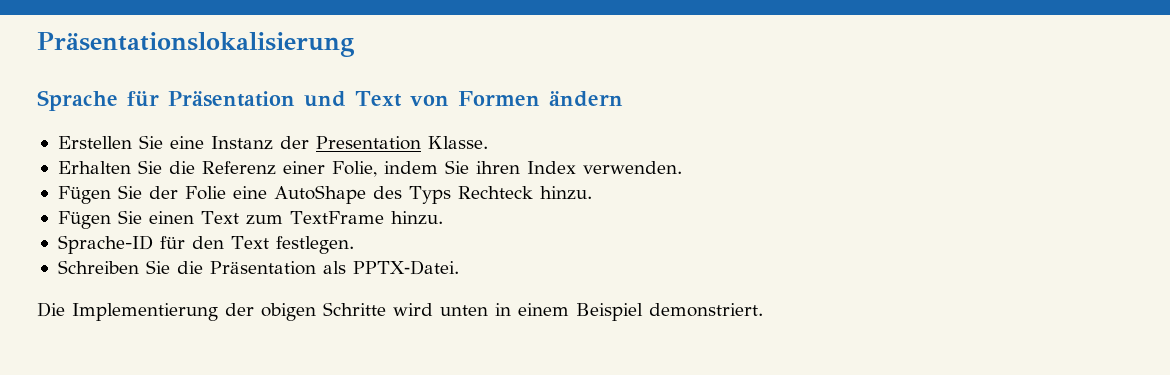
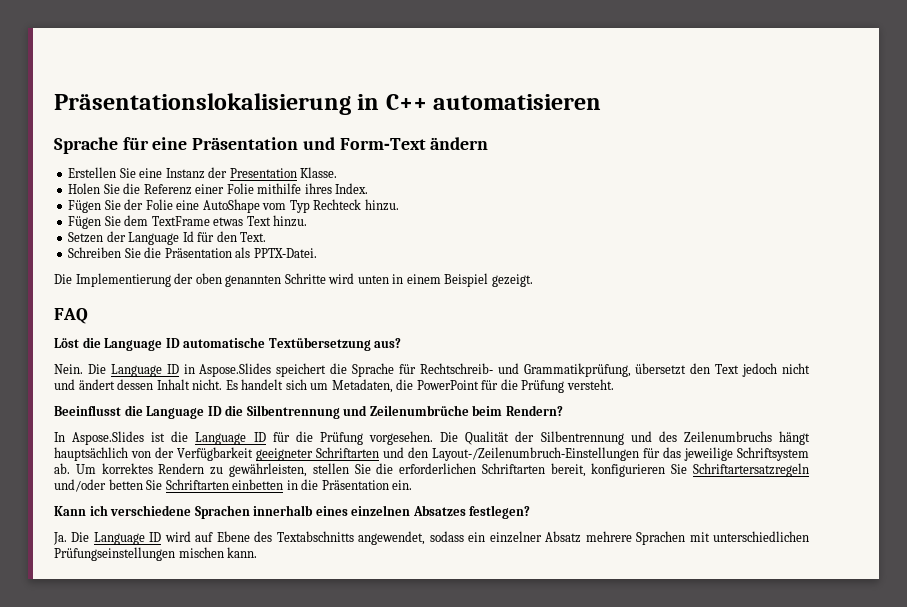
- Präsentationslokalisierung
- Sprache für Präsentation und Text von Formen ändern
+ Präsentationslokalisierung in C++ automatisieren
+ Sprache für eine Präsentation und Form‑Text ändern
- Erhalten Sie die Referenz einer Folie, indem Sie ihren Index verwenden.
+ Holen Sie die Referenz einer Folie mithilfe ihres Index.
- Fügen Sie der Folie eine AutoShape des Typs Rechteck hinzu.
+ Fügen Sie der Folie eine AutoShape vom Typ Rechteck hinzu.
- Fügen Sie einen Text zum TextFrame hinzu.
- Sprache-ID für den Text festlegen.
+ Fügen Sie dem TextFrame etwas Text hinzu.
+ Setzen der Language Id für den Text.
- Die Implementierung der obigen Schritte wird unten in einem Beispiel demonstriert.
+ Die Implementierung der oben genannten Schritte wird unten in einem Beispiel gezeigt.
+ FAQ
+ Löst die Language ID automatische Textübersetzung aus?
+ Nein. Die Language ID in Aspose.Slides speichert die Sprache für Rechtschreib‑ und Grammatikprüfung, übersetzt den Text jedoch nicht und ändert dessen Inhalt nicht. Es handelt sich um Metadaten, die PowerPoint für die Prüfung versteht.
+ Beeinflusst die Language ID die Silbentrennung und Zeilenumbrüche beim Rendern?
+ In Aspose.Slides ist die Language ID für die Prüfung vorgesehen. Die Qualität der Silbentrennung und des Zeilenumbruchs hängt hauptsächlich von der Verfügbarkeit geeigneter Schriftarten und den Layout‑/Zeilenumbruch‑Einstellungen für das jeweilige Schriftsystem ab. Um korrektes Rendern zu gewährleisten, stellen Sie die erforderlichen Schriftarten bereit, konfigurieren Sie Schriftartersatzregeln und/oder betten Sie Schriftarten einbetten in die Präsentation ein.
+ Kann ich verschiedene Sprachen innerhalb eines einzelnen Absatzes festlegen?
+ Ja. Die Language ID wird auf Ebene des Textabschnitts angewendet, sodass ein einzelner Absatz mehrere Sprachen mit unterschiedlichen Prüfungseinstellungen mischen kann.

